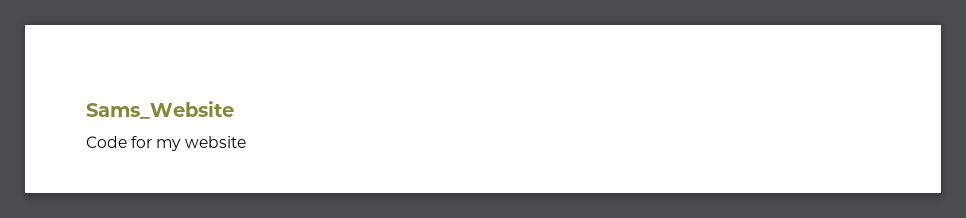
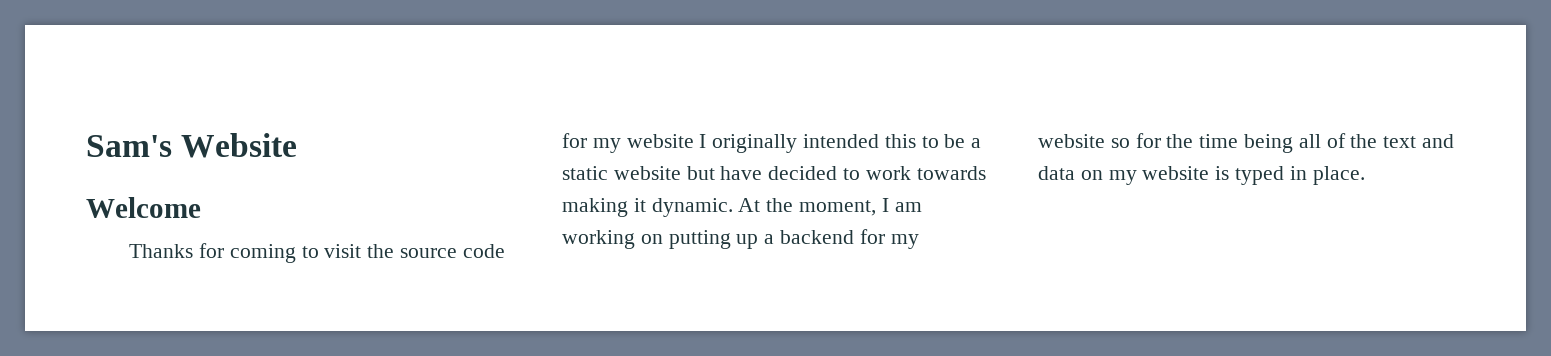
- Sams_Website
- Code for my website
+ Sam's Website
+ Welcome
+ Thanks for coming to visit the source code for my website I originally intended this to be a static website but have decided to work towards making it dynamic. At the moment, I am working on putting up a backend for my website so for the time being all of the text and data on my website is typed in place.

